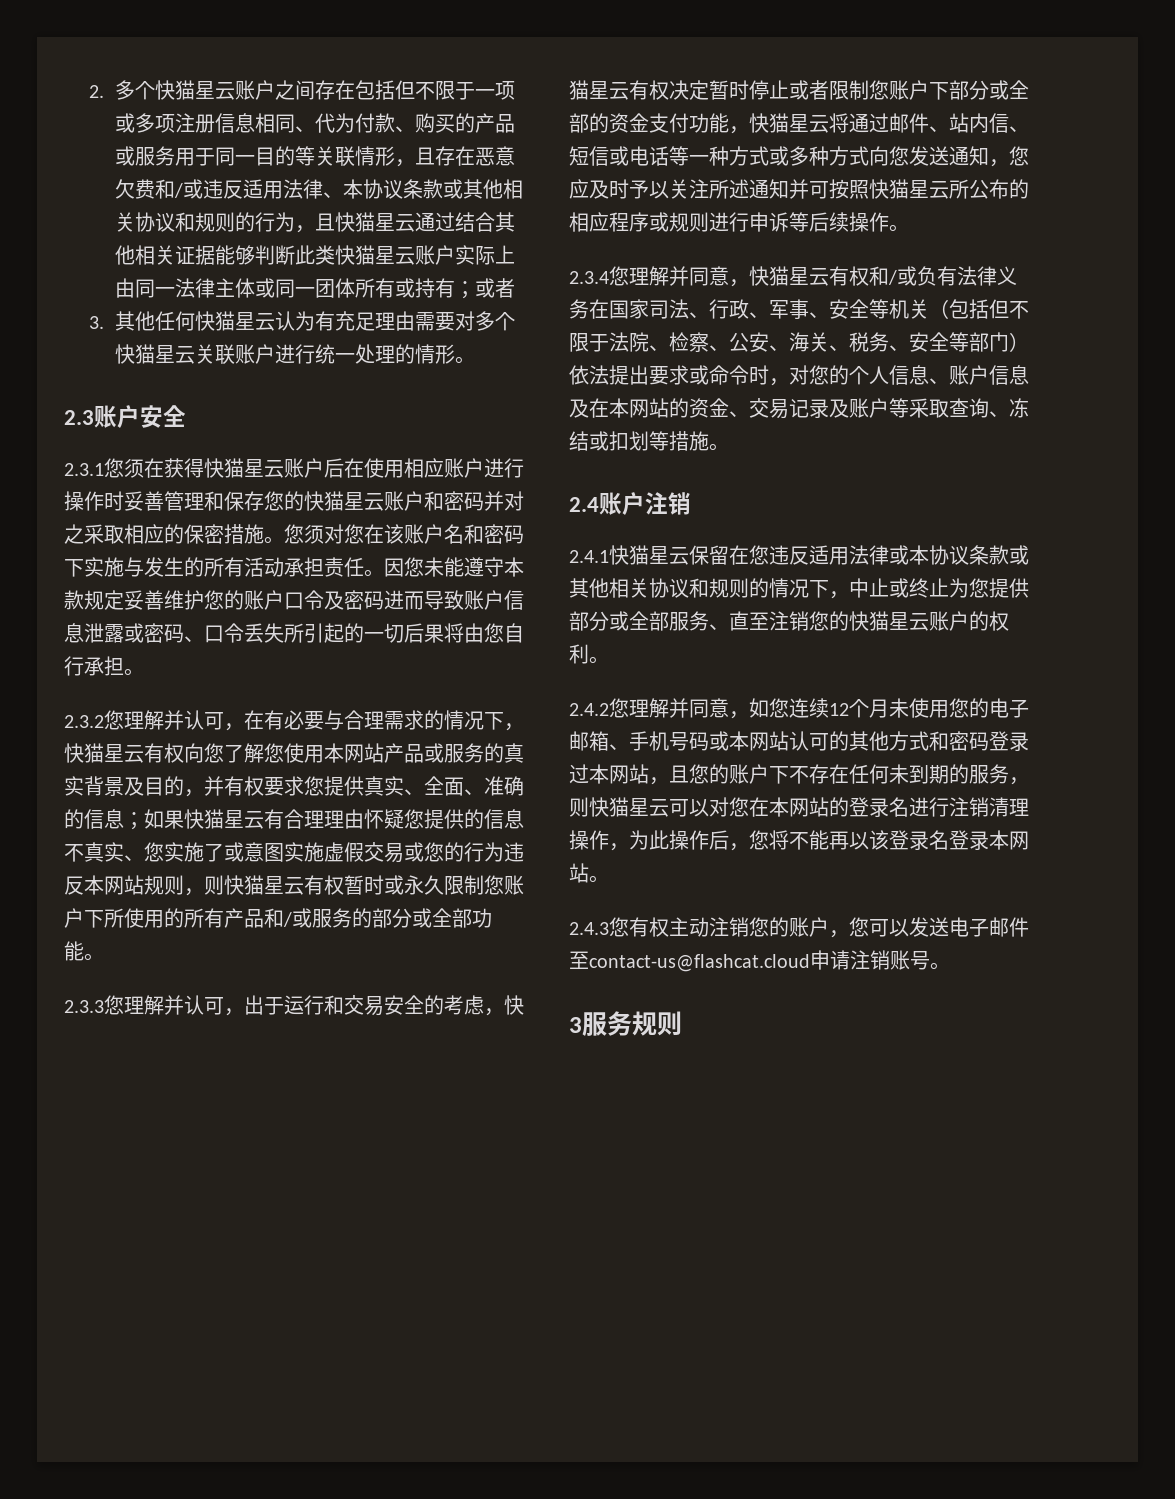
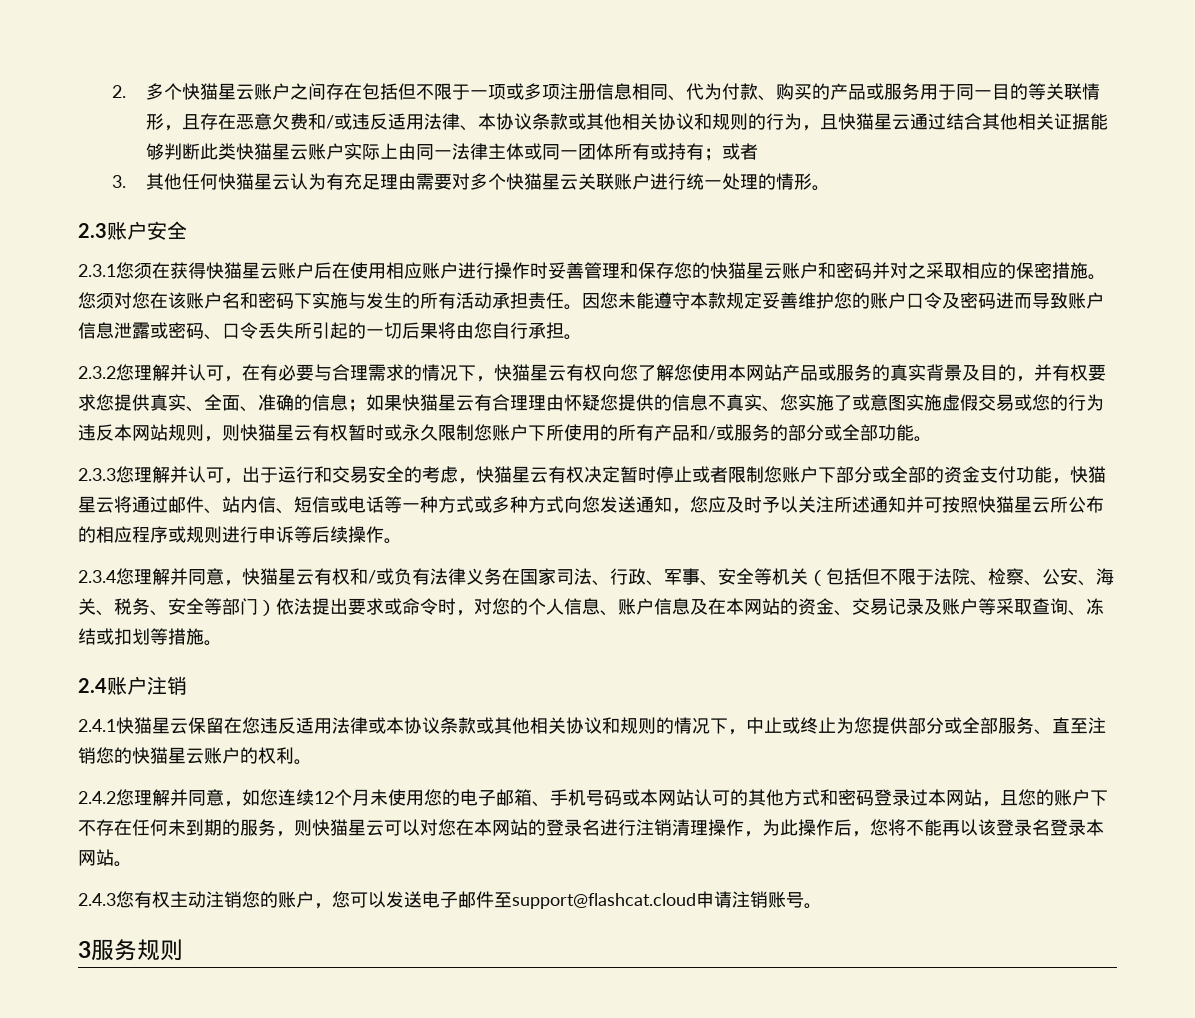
- 2.4.3您有权主动注销您的账户，您可以发送电子邮件至contact-us@flashcat.cloud申请注销账号。
+ 2.4.3您有权主动注销您的账户，您可以发送电子邮件至support@flashcat.cloud申请注销账号。

